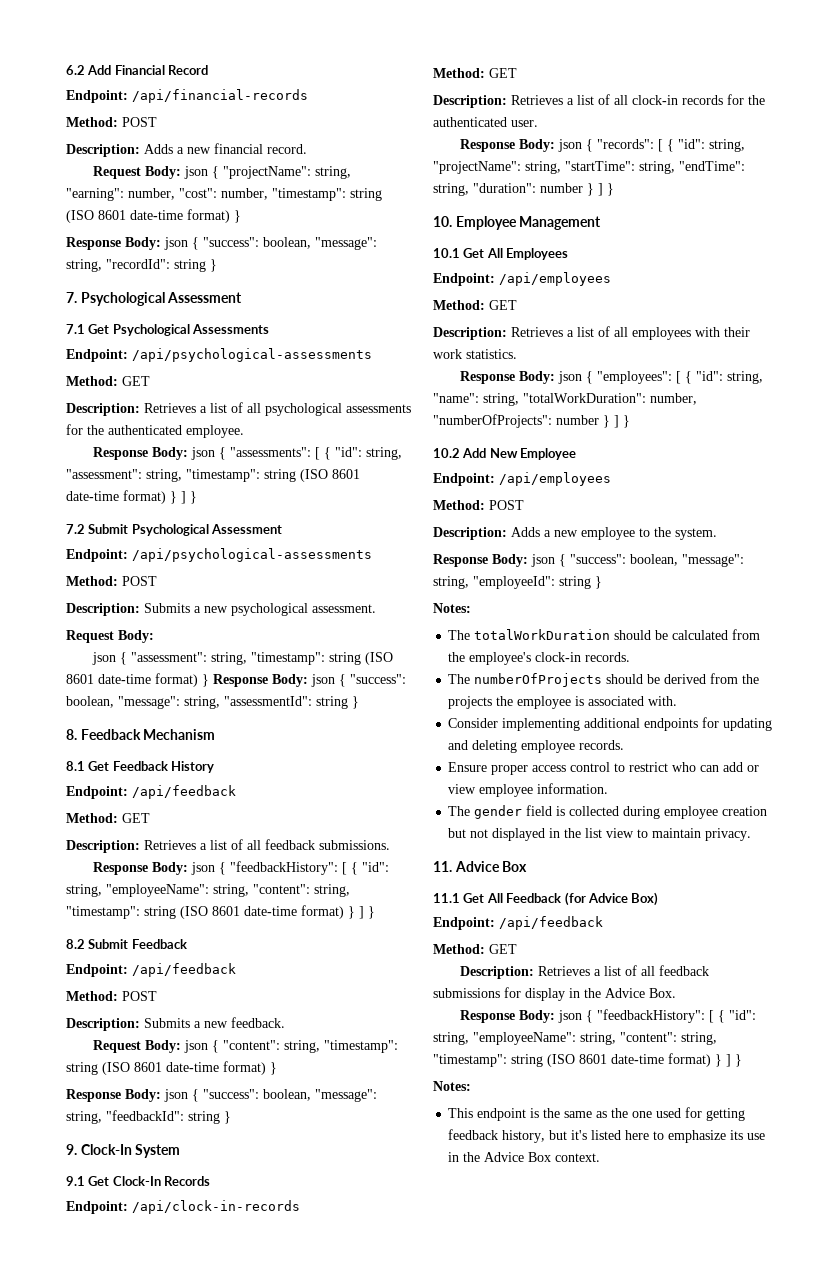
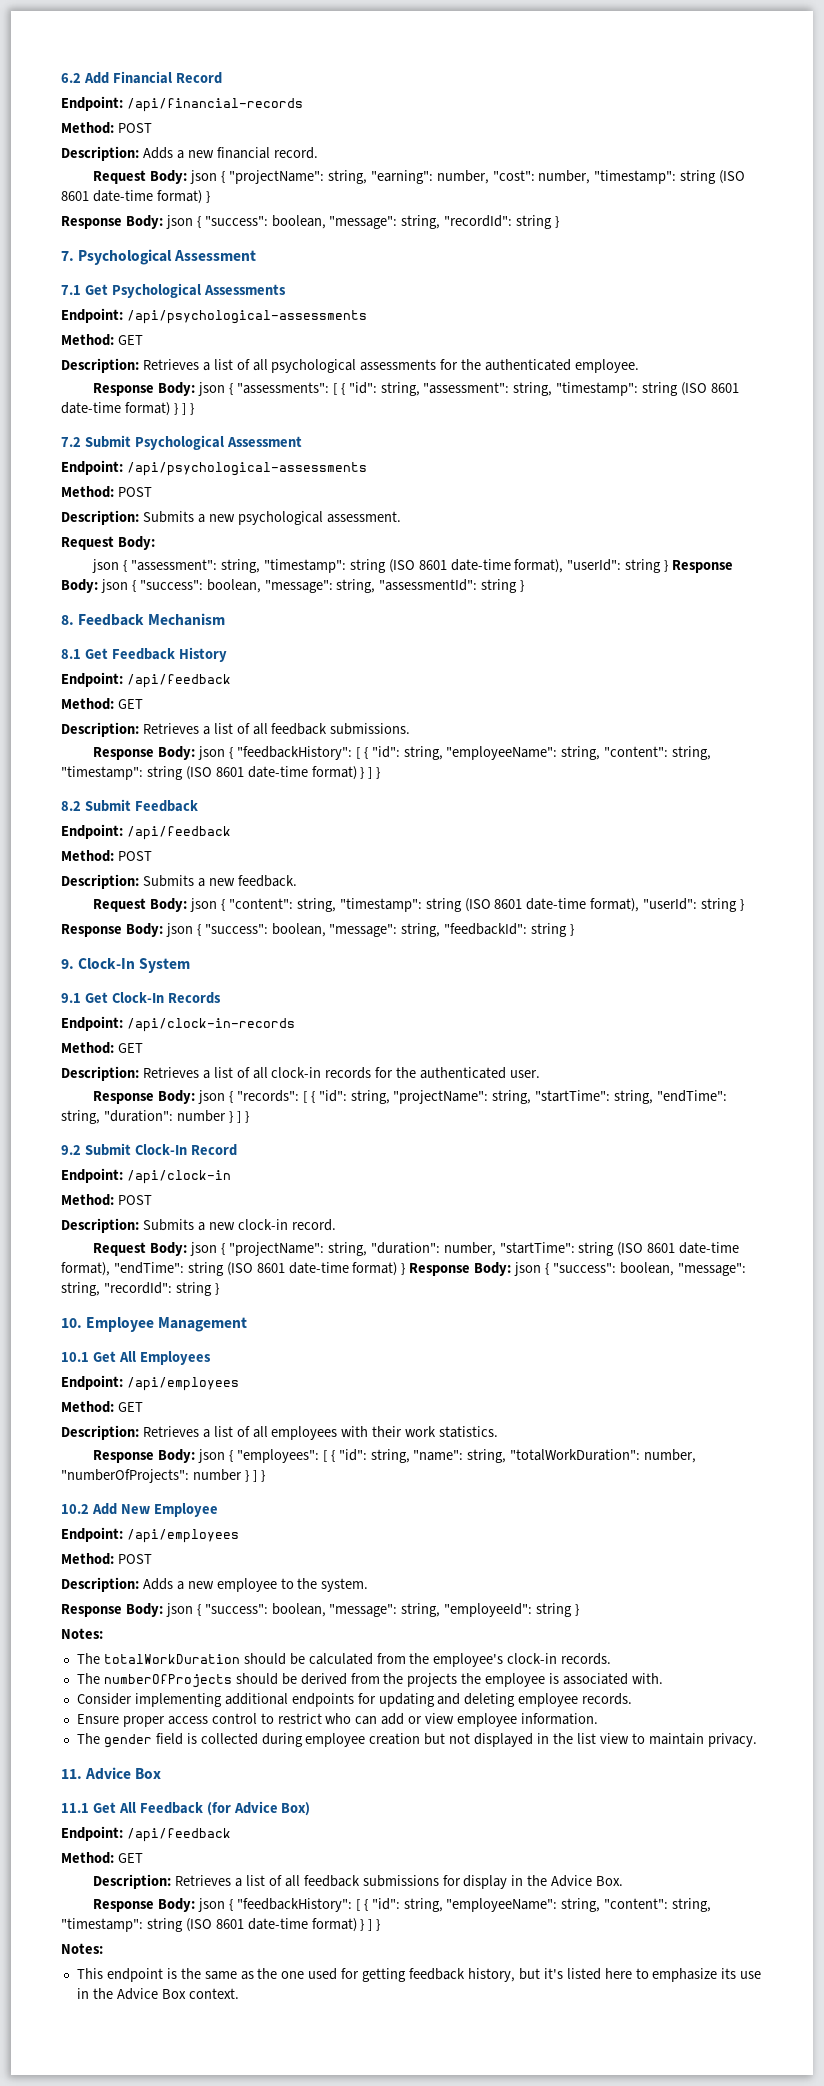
- json { "assessment": string, "timestamp": string (ISO 8601 date-time format) } Response Body: json { "success": boolean, "message": string, "assessmentId": string }
+ json { "assessment": string, "timestamp": string (ISO 8601 date-time format), "userId": string } Response Body: json { "success": boolean, "message": string, "assessmentId": string }
- Request Body: json { "content": string, "timestamp": string (ISO 8601 date-time format) }
+ Request Body: json { "content": string, "timestamp": string (ISO 8601 date-time format), "userId": string }
+ 9.2 Submit Clock-In Record
+ Endpoint: /api/clock-in
+ Method: POST
+ Description: Submits a new clock-in record.
+ Request Body: json { "projectName": string, "duration": number, "startTime": string (ISO 8601 date-time format), "endTime": string (ISO 8601 date-time format) } Response Body: json { "success": boolean, "message": string, "recordId": string }

